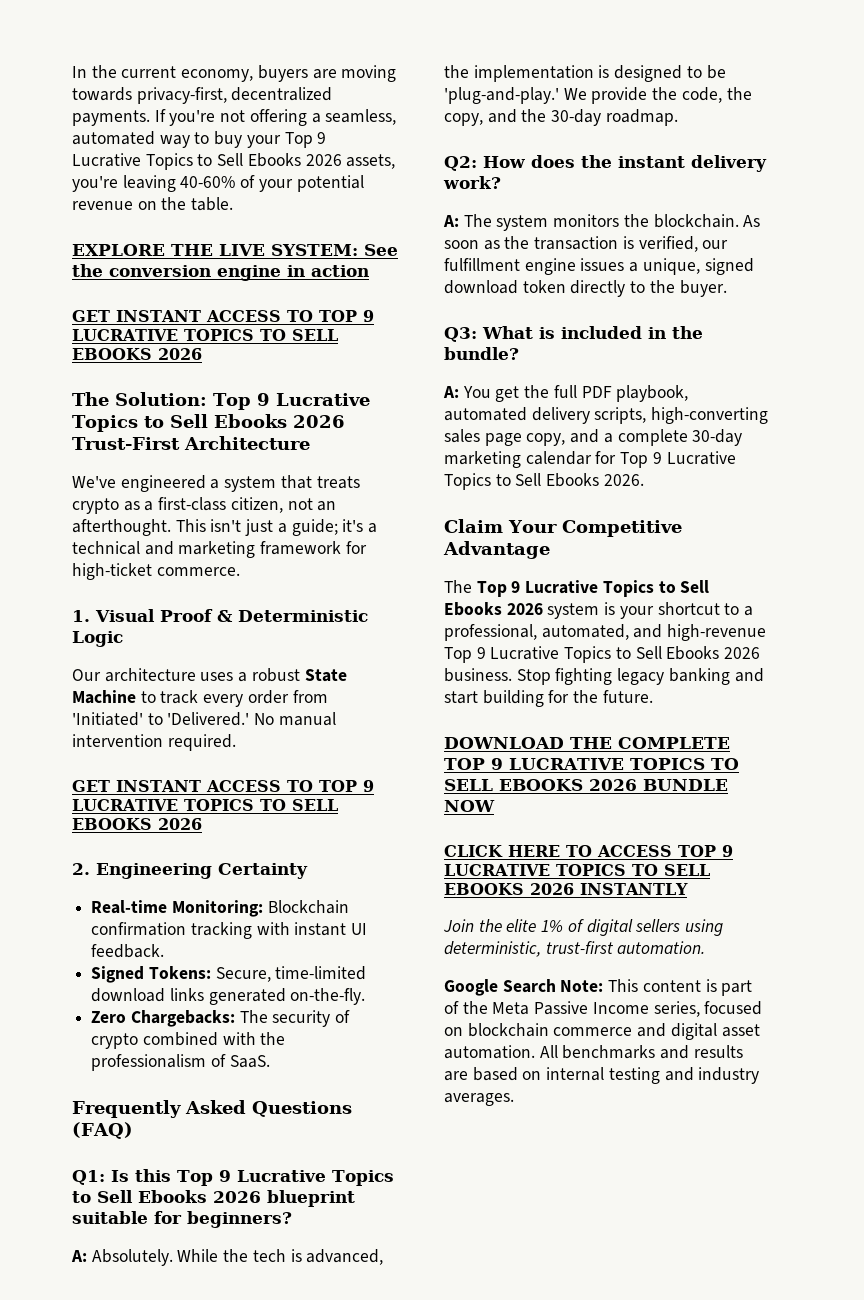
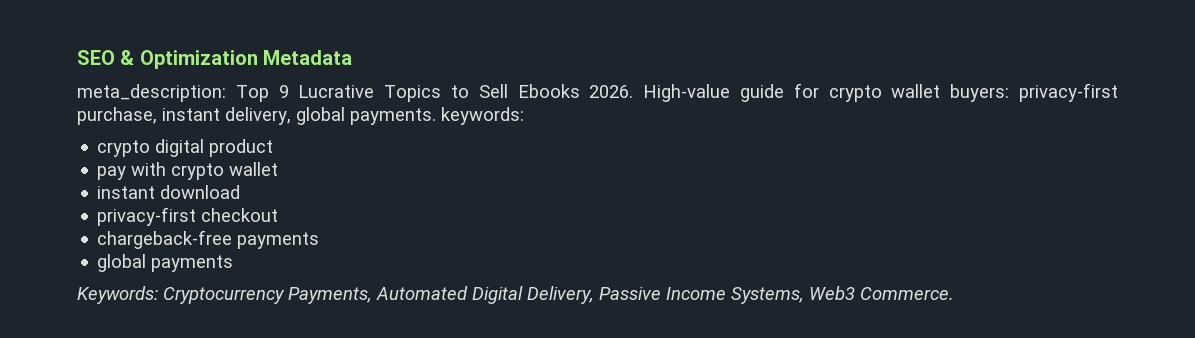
- In the current economy, buyers are moving towards privacy-first, decentralized payments. If you're not offering a seamless, automated way to buy your Top 9 Lucrative Topics to Sell Ebooks 2026 assets, you're leaving 40-60% of your potential revenue on the table.
- EXPLORE THE LIVE SYSTEM: See the conversion engine in action
- GET INSTANT ACCESS TO TOP 9 LUCRATIVE TOPICS TO SELL EBOOKS 2026
- The Solution: Top 9 Lucrative Topics to Sell Ebooks 2026 Trust-First Architecture
- We've engineered a system that treats crypto as a first-class citizen, not an afterthought. This isn't just a guide; it's a technical and marketing framework for high-ticket commerce.
- 1. Visual Proof & Deterministic Logic
- Our architecture uses a robust State Machine to track every order from 'Initiated' to 'Delivered.' No manual intervention required.
- GET INSTANT ACCESS TO TOP 9 LUCRATIVE TOPICS TO SELL EBOOKS 2026
- 2. Engineering Certainty
- Real-time Monitoring: Blockchain confirmation tracking with instant UI feedback.
- Signed Tokens: Secure, time-limited download links generated on-the-fly.
- Zero Chargebacks: The security of crypto combined with the professionalism of SaaS.
- Frequently Asked Questions (FAQ)
- Q1: Is this Top 9 Lucrative Topics to Sell Ebooks 2026 blueprint suitable for beginners?
- A: Absolutely. While the tech is advanced, the implementation is designed to be 'plug-and-play.' We provide the code, the copy, and the 30-day roadmap.
- Q2: How does the instant delivery work?
- A: The system monitors the blockchain. As soon as the transaction is verified, our fulfillment engine issues a unique, signed download token directly to the buyer.
- Q3: What is included in the bundle?
- A: You get the full PDF playbook, automated delivery scripts, high-converting sales page copy, and a complete 30-day marketing calendar for Top 9 Lucrative Topics to Sell Ebooks 2026.
- Claim Your Competitive Advantage
- The Top 9 Lucrative Topics to Sell Ebooks 2026 system is your shortcut to a professional, automated, and high-revenue Top 9 Lucrative Topics to Sell Ebooks 2026 business. Stop fighting legacy banking and start building for the future.
- DOWNLOAD THE COMPLETE TOP 9 LUCRATIVE TOPICS TO SELL EBOOKS 2026 BUNDLE NOW
- CLICK HERE TO ACCESS TOP 9 LUCRATIVE TOPICS TO SELL EBOOKS 2026 INSTANTLY
- Join the elite 1% of digital sellers using deterministic, trust-first automation.
- Google Search Note: This content is part of the Meta Passive Income series, focused on blockchain commerce and digital asset automation. All benchmarks and results are based on internal testing and industry averages.
+ SEO & Optimization Metadata
+ meta_description: Top 9 Lucrative Topics to Sell Ebooks 2026. High-value guide for crypto wallet buyers: privacy-first purchase, instant delivery, global payments. keywords:
+ crypto digital product
+ pay with crypto wallet
+ instant download
+ privacy-first checkout
+ chargeback-free payments
+ global payments
+ Keywords: Cryptocurrency Payments, Automated Digital Delivery, Passive Income Systems, Web3 Commerce.

